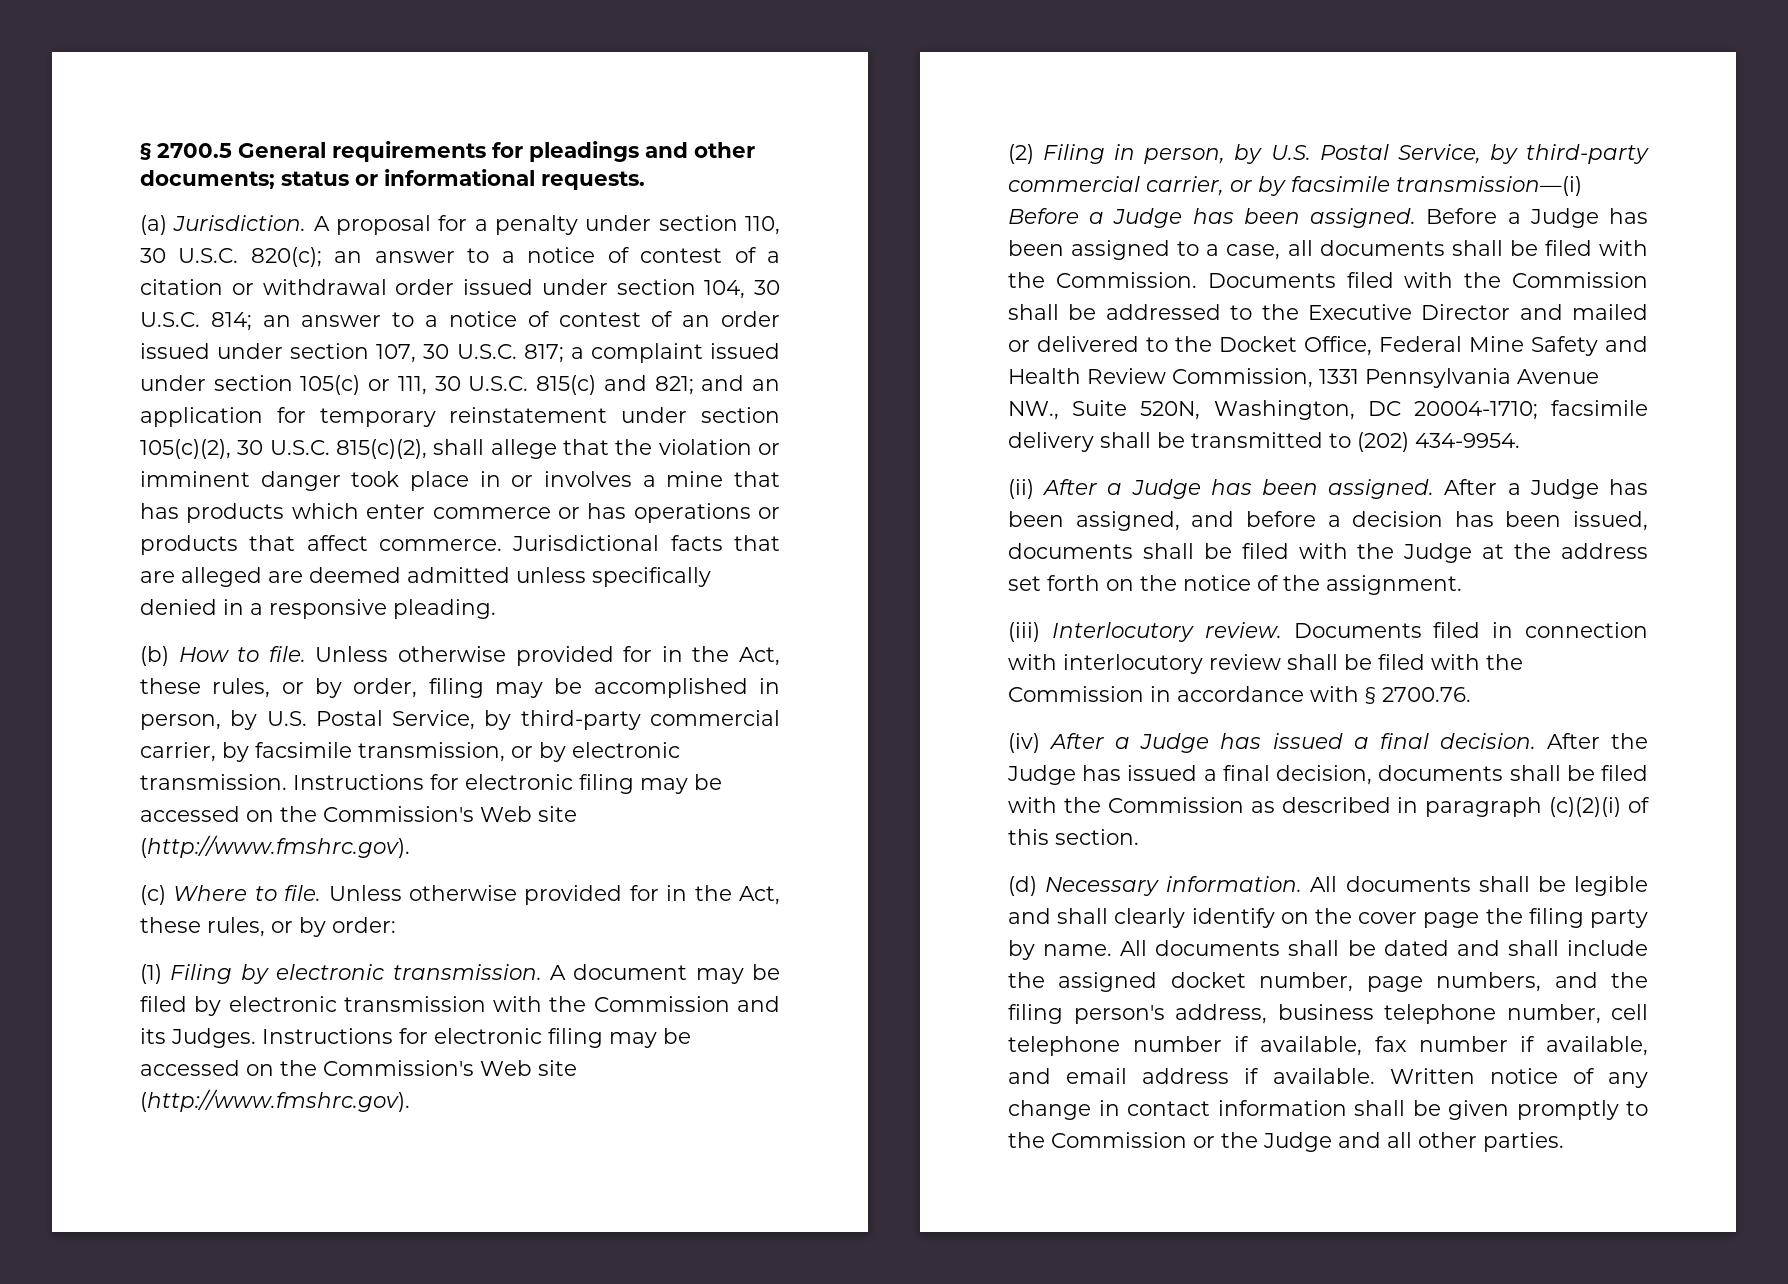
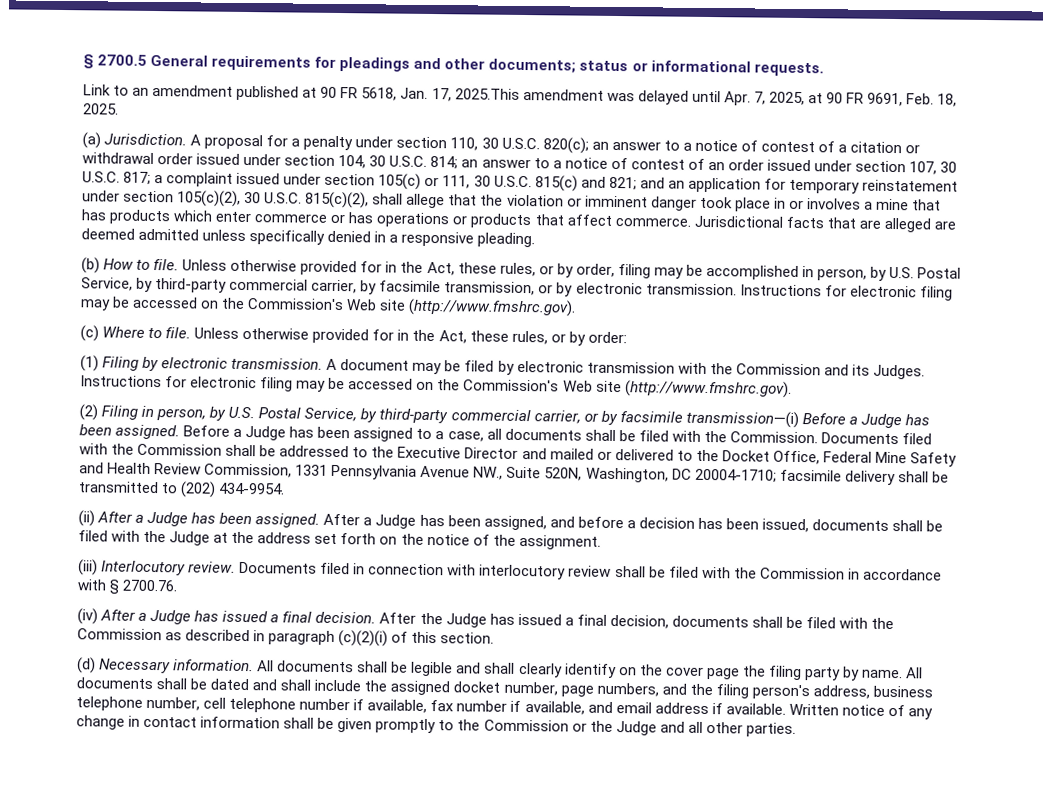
+ Link to an amendment published at 90 FR 5618, Jan. 17, 2025.This amendment was delayed until Apr. 7, 2025, at 90 FR 9691, Feb. 18, 2025.

